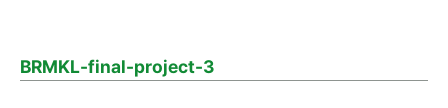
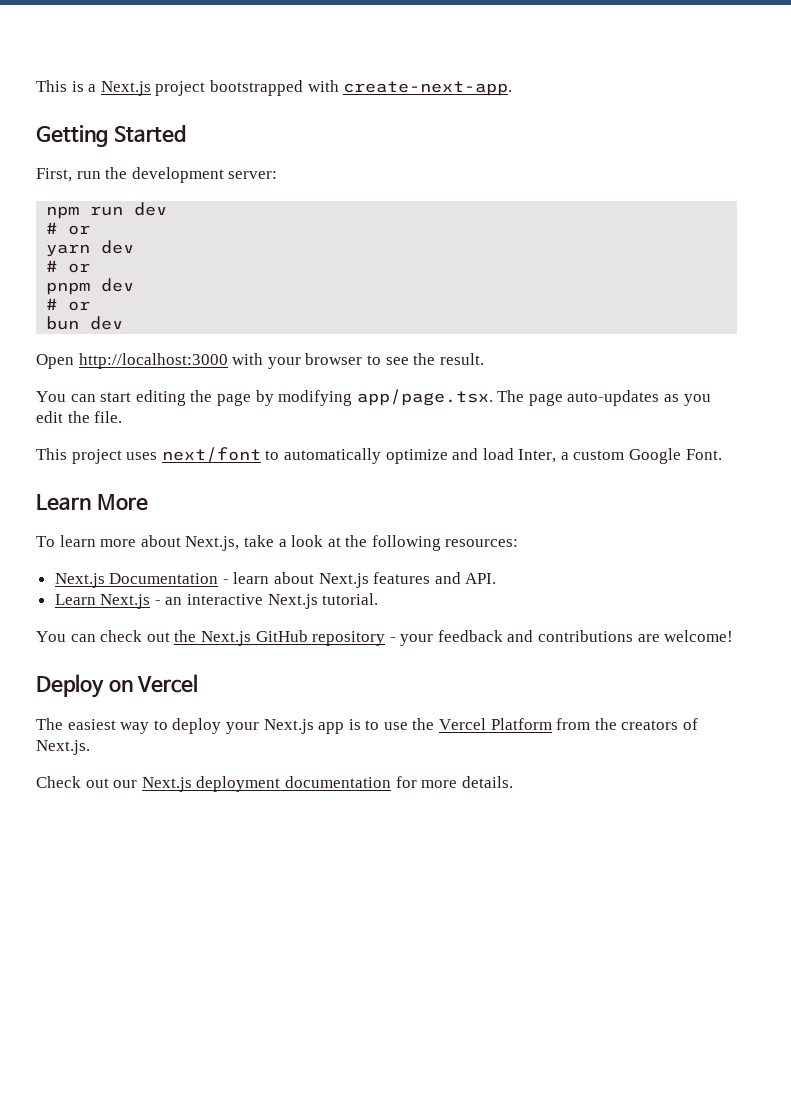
- BRMKL-final-project-3
+ This is a Next.js project bootstrapped with create-next-app.
+ Getting Started
+ First, run the development server:
+ npm run dev
+ # or
+ yarn dev
+ # or
+ pnpm dev
+ # or
+ bun dev
+ Open http://localhost:3000 with your browser to see the result.
+ You can start editing the page by modifying app/page.tsx. The page auto-updates as you edit the file.
+ This project uses next/font to automatically optimize and load Inter, a custom Google Font.
+ Learn More
+ To learn more about Next.js, take a look at the following resources:
+ Next.js Documentation - learn about Next.js features and API.
+ Learn Next.js - an interactive Next.js tutorial.
+ You can check out the Next.js GitHub repository - your feedback and contributions are welcome!
+ Deploy on Vercel
+ The easiest way to deploy your Next.js app is to use the Vercel Platform from the creators of Next.js.
+ Check out our Next.js deployment documentation for more details.

